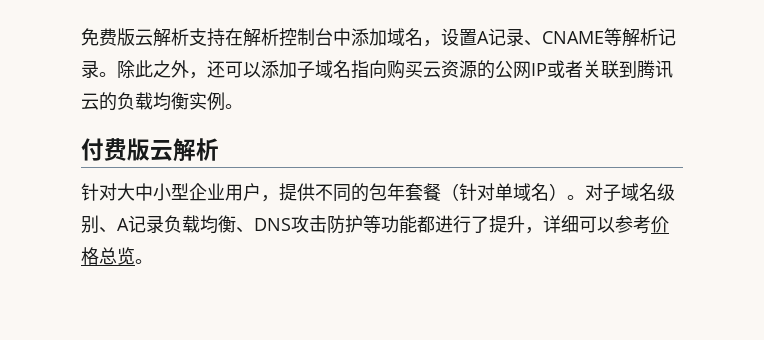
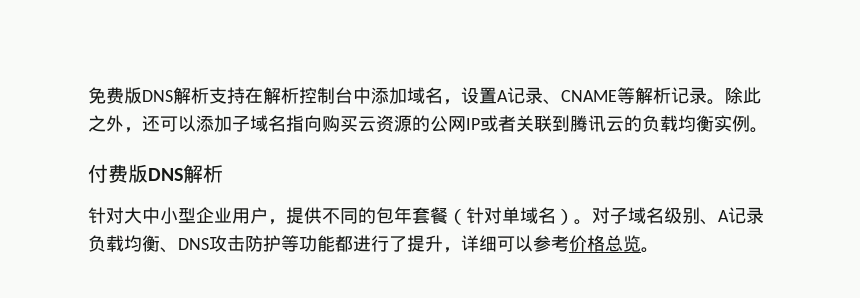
- 免费版云解析支持在解析控制台中添加域名，设置A记录、CNAME等解析记录。
+ 免费版DNS解析支持在解析控制台中添加域名，设置A记录、CNAME等解析记录。
- 付费版云解析
+ 付费版DNS解析

